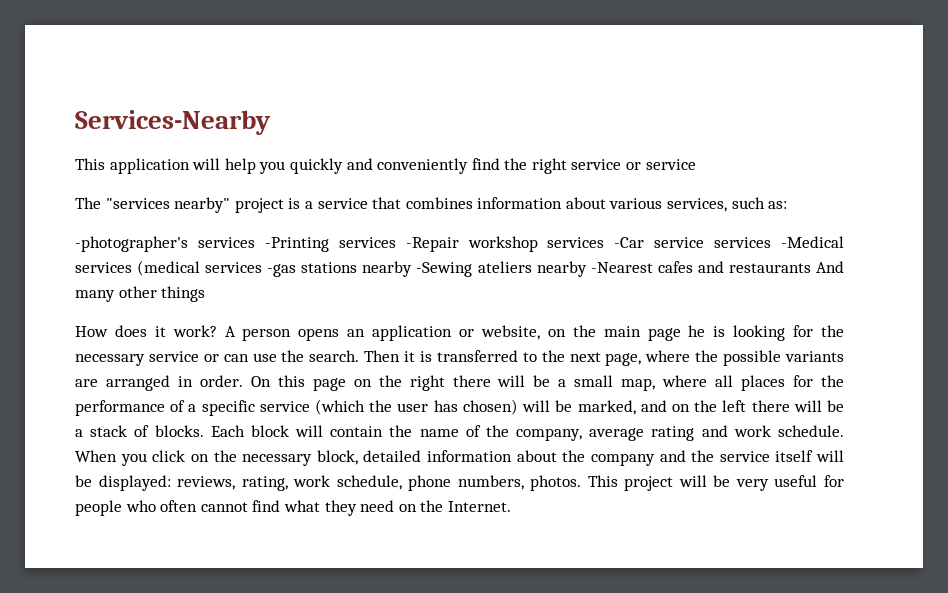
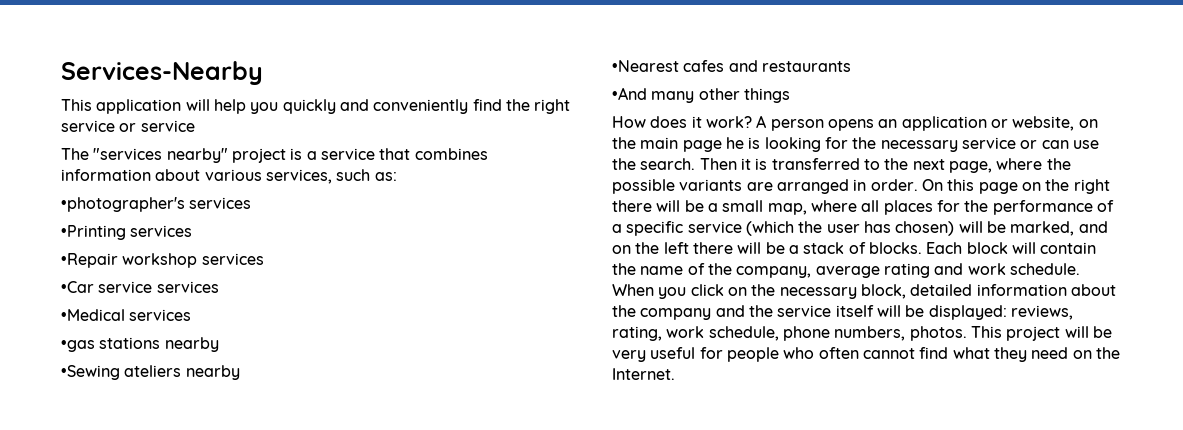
- -photographer's services -Printing services -Repair workshop services -Car service services -Medical services (medical services -gas stations nearby -Sewing ateliers nearby -Nearest cafes and restaurants And many other things
+ •photographer's services
+ •Printing services
+ •Repair workshop services
+ •Car service services
+ •Medical services
+ •gas stations nearby
+ •Sewing ateliers nearby
+ •Nearest cafes and restaurants
+ •And many other things

